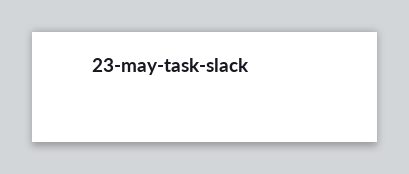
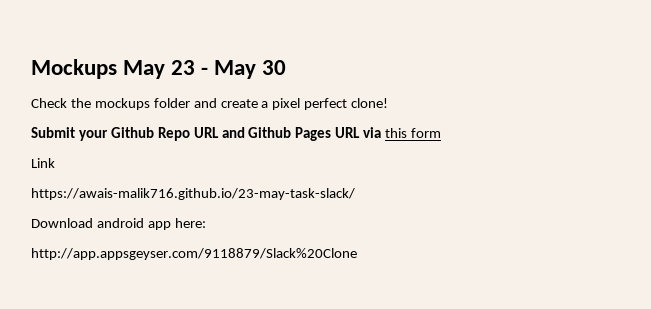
- 23-may-task-slack
+ Mockups May 23 - May 30
+ Check the mockups folder and create a pixel perfect clone!
+ Submit your Github Repo URL and Github Pages URL via this form
+ Link
+ https://awais-malik716.github.io/23-may-task-slack/
+ Download android app here:
+ http://app.appsgeyser.com/9118879/Slack%20Clone

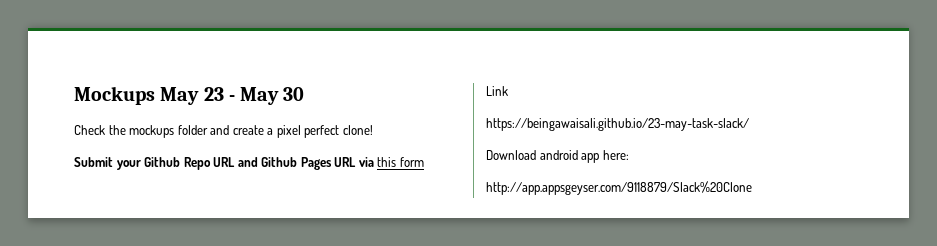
- https://awais-malik716.github.io/23-may-task-slack/
+ https://beingawaisali.github.io/23-may-task-slack/

